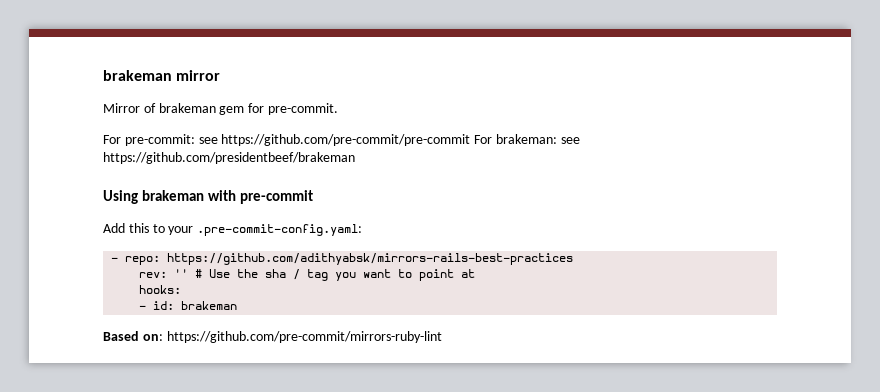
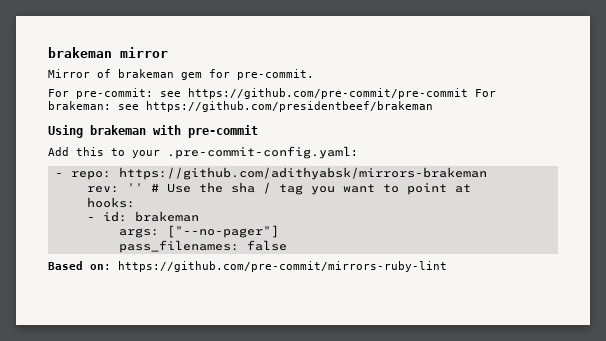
- - repo: https://github.com/adithyabsk/mirrors-rails-best-practices
+ - repo: https://github.com/adithyabsk/mirrors-brakeman
+ args: ["--no-pager"]
+ pass_filenames: false

